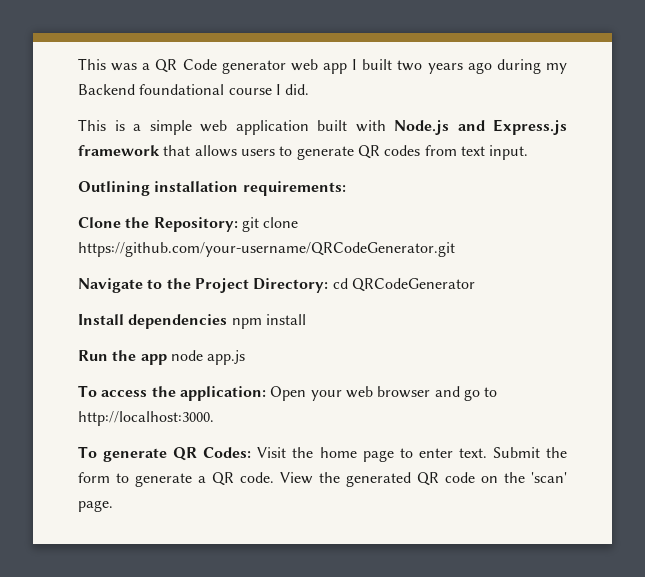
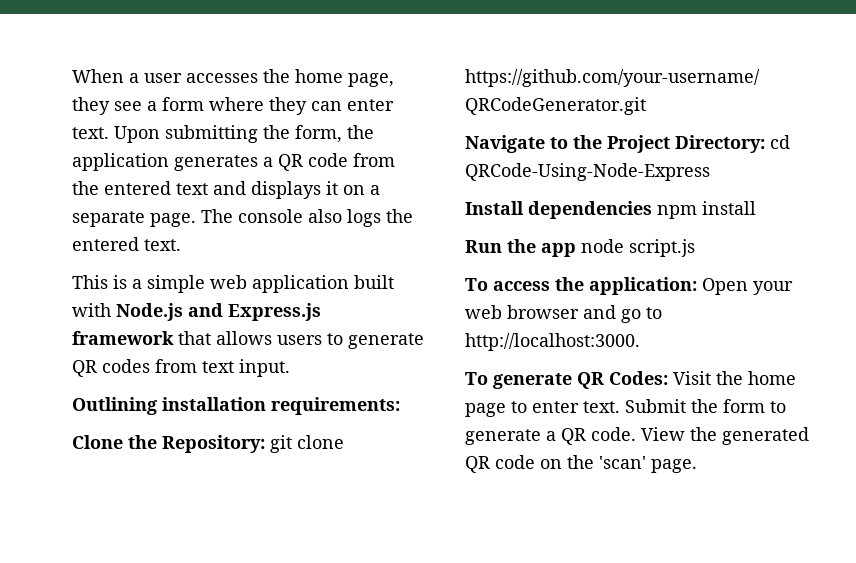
- This was a QR Code generator web app I built two years ago during my Backend foundational course I did.
+ When a user accesses the home page, they see a form where they can enter text. Upon submitting the form, the application generates a QR code from the entered text and displays it on a separate page. The console also logs the entered text.
- Navigate to the Project Directory: cd QRCodeGenerator
+ Navigate to the Project Directory: cd QRCode-Using-Node-Express
- Run the app node app.js
+ Run the app node script.js

